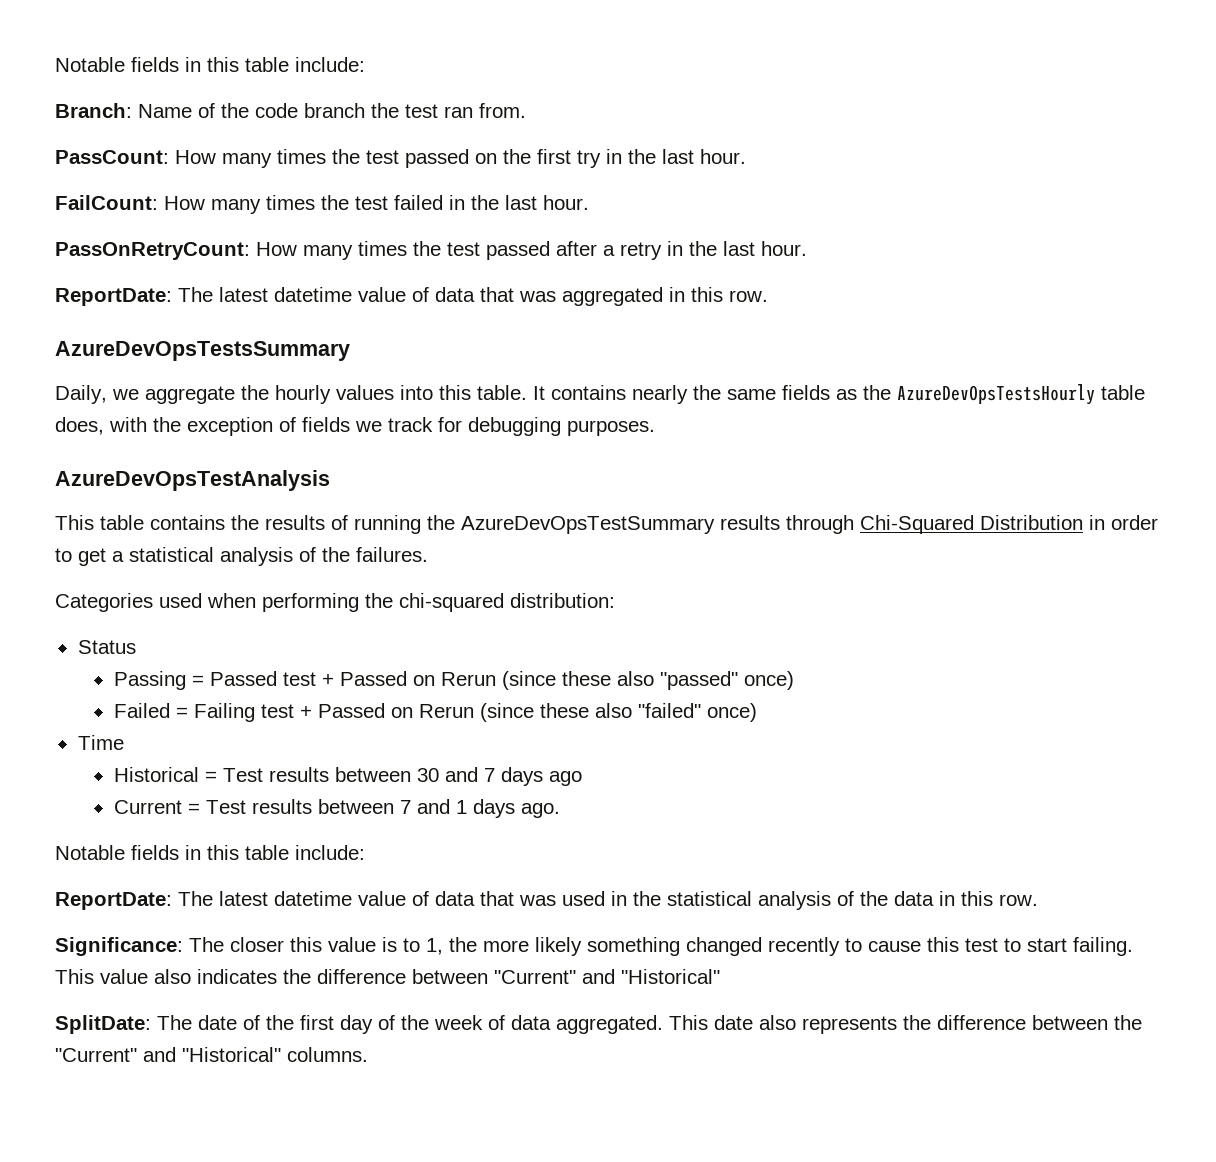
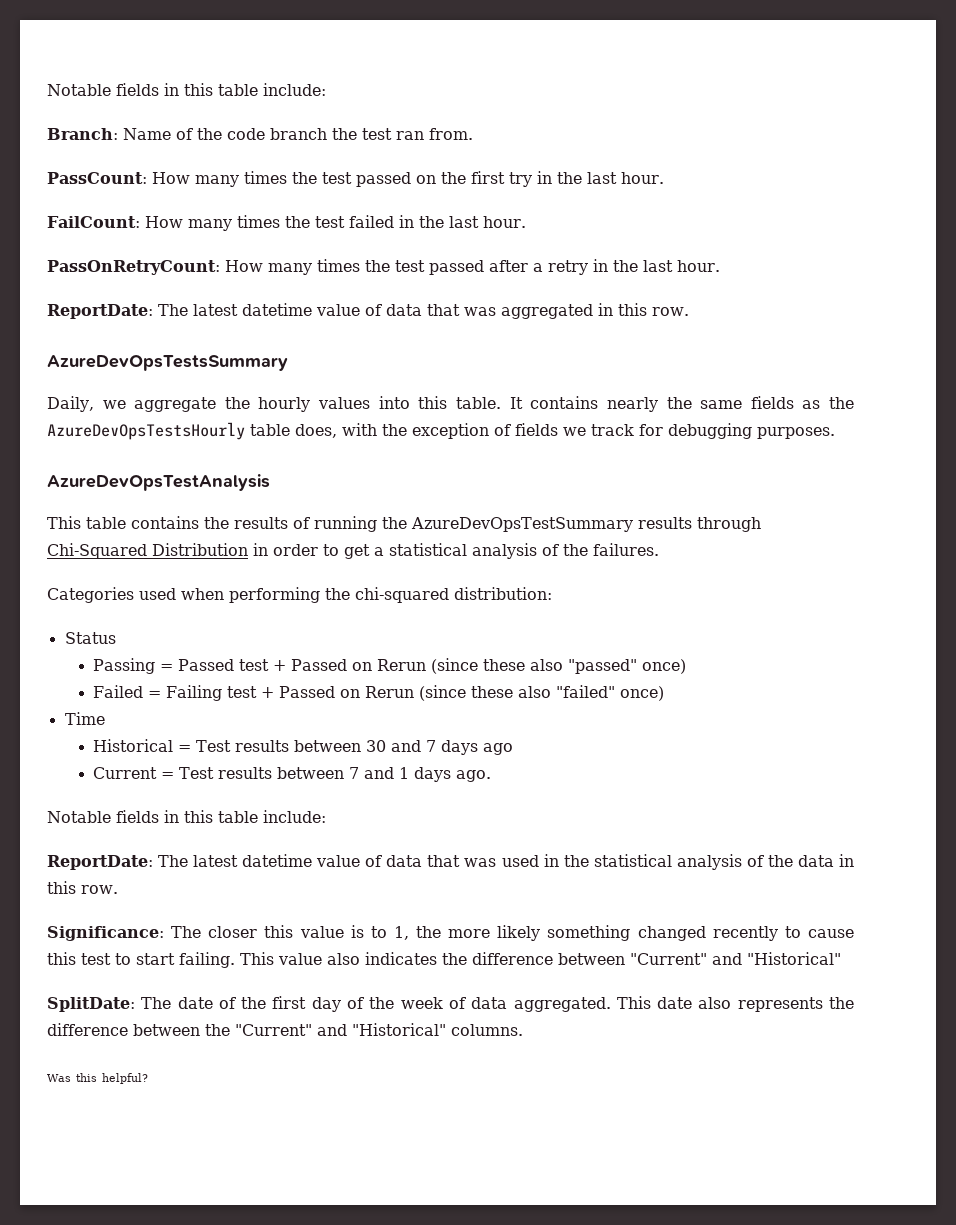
+ Was this helpful?

